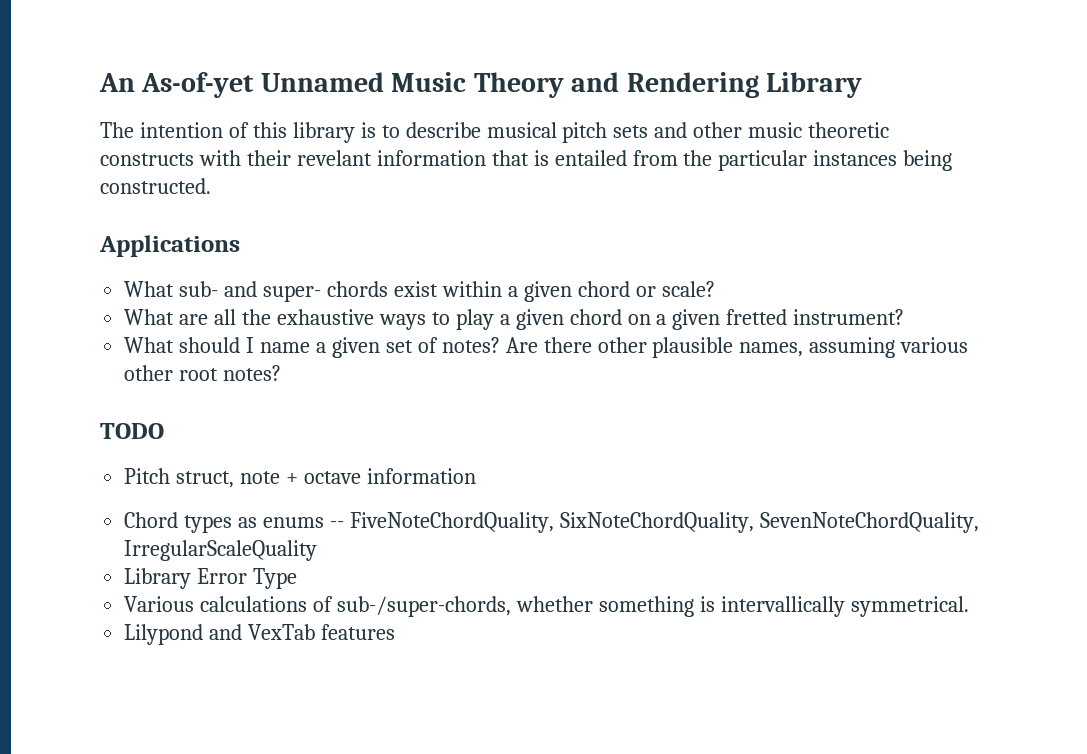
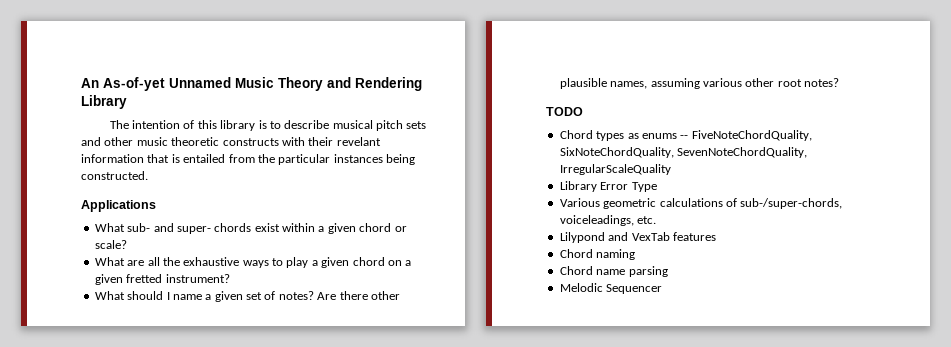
- Pitch struct, note + octave information
- Various calculations of sub-/super-chords, whether something is intervallically symmetrical.
+ Various geometric calculations of sub-/super-chords, voiceleadings, etc.
+ Chord naming
+ Chord name parsing
+ Melodic Sequencer

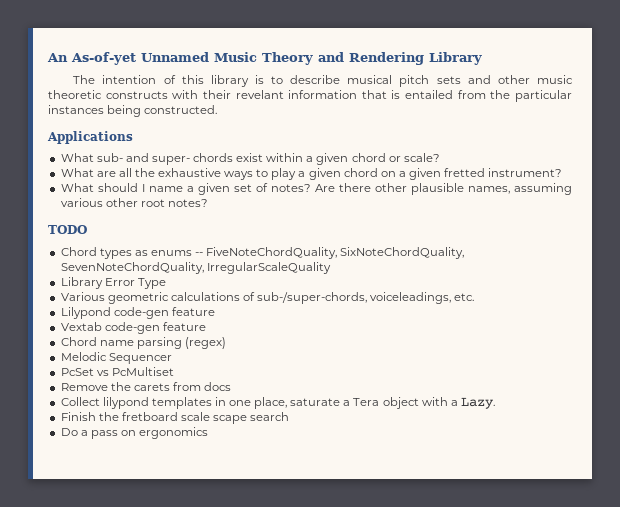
- Lilypond and VexTab features
- Chord naming
+ Lilypond code-gen feature
+ Vextab code-gen feature
- Chord name parsing
+ Chord name parsing (regex)
+ PcSet vs PcMultiset
+ Remove the carets from docs
+ Collect lilypond templates in one place, saturate a Tera object with a Lazy.
+ Finish the fretboard scale scape search
+ Do a pass on ergonomics

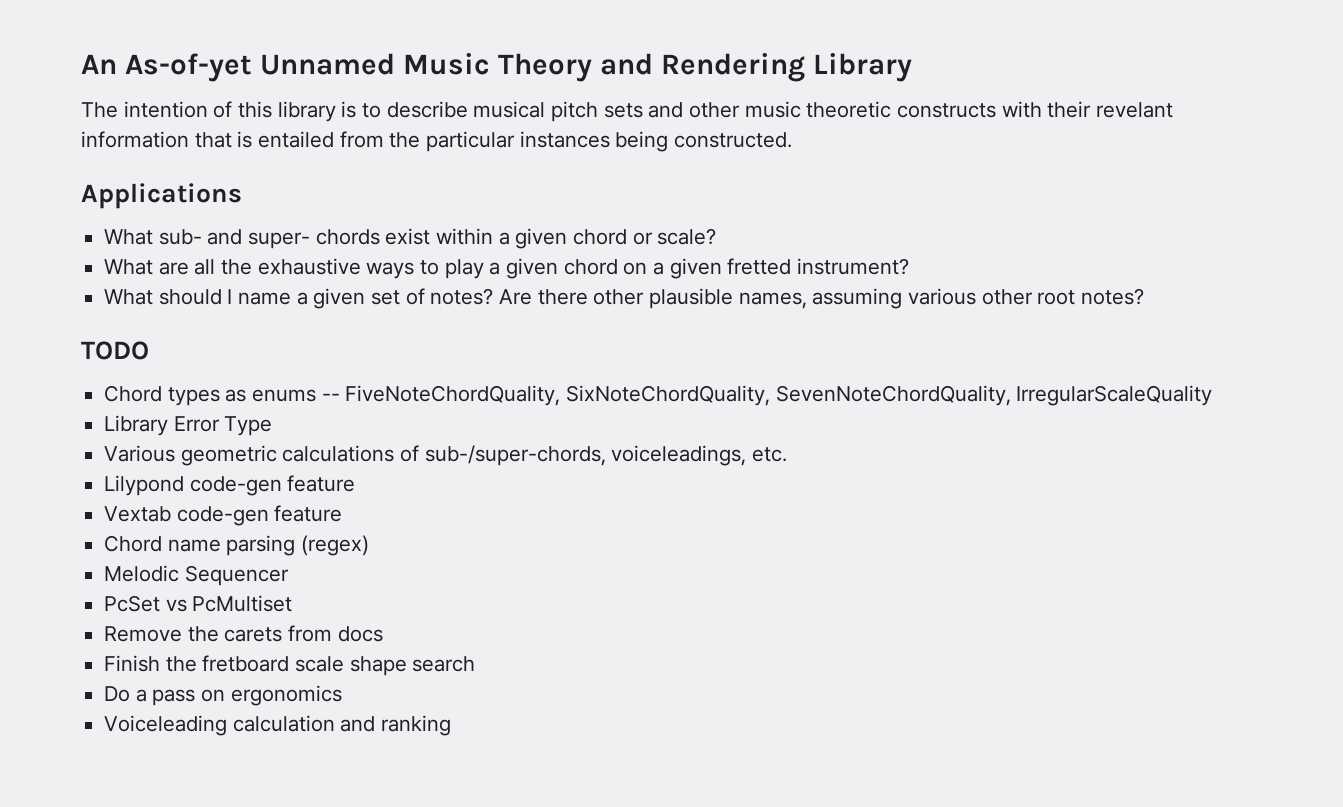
- Collect lilypond templates in one place, saturate a Tera object with a Lazy.
- Finish the fretboard scale scape search
+ Finish the fretboard scale shape search
+ Voiceleading calculation and ranking

